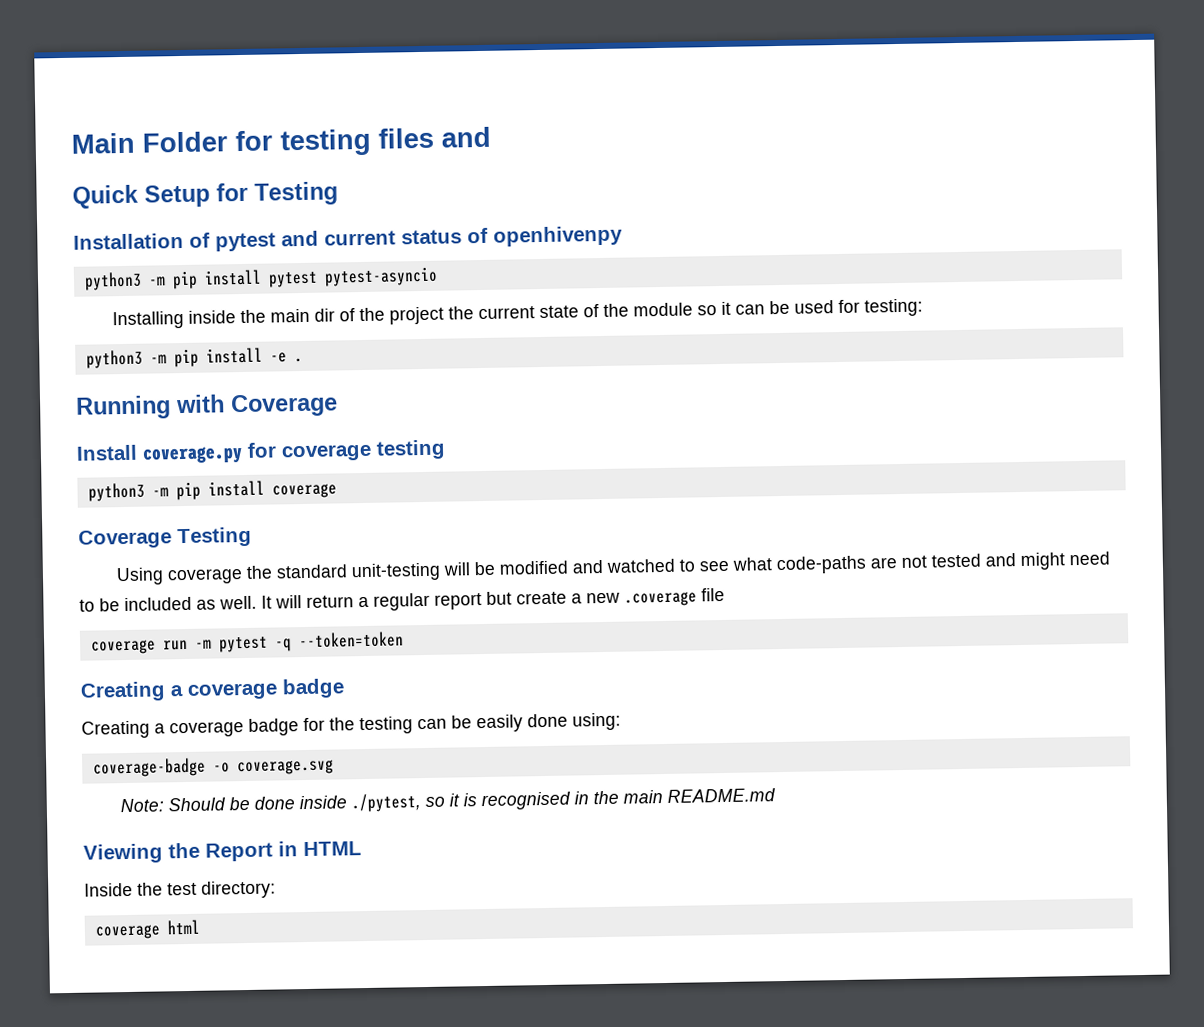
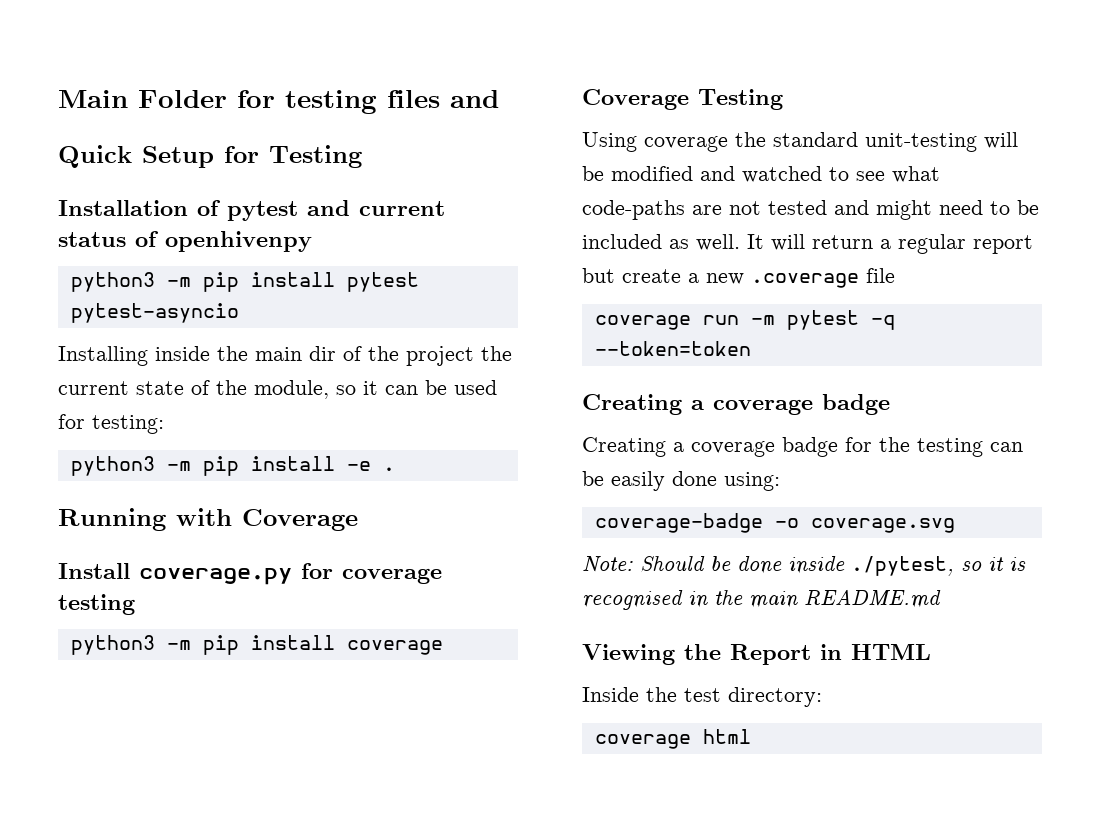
- Installing inside the main dir of the project the current state of the module so it can be used for testing:
+ Installing inside the main dir of the project the current state of the module, so it can be used for testing:

